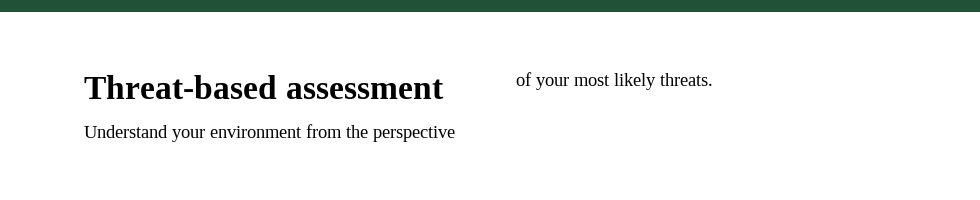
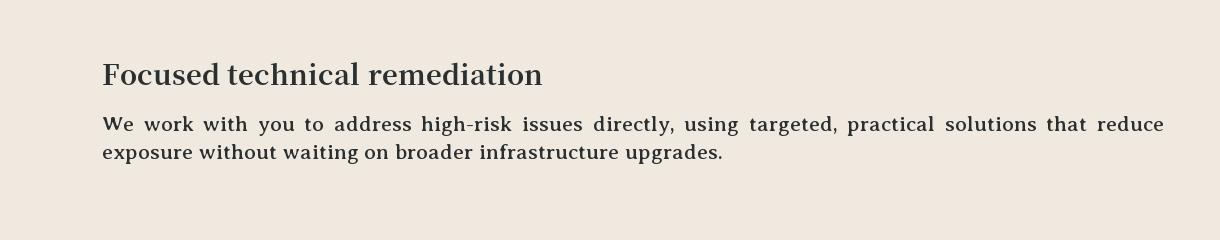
- Threat-based assessment
- Understand your environment from the perspective of your most likely threats.
+ Focused technical remediation
+ We work with you to address high-risk issues directly, using targeted, practical solutions that reduce exposure without waiting on broader infrastructure upgrades.

